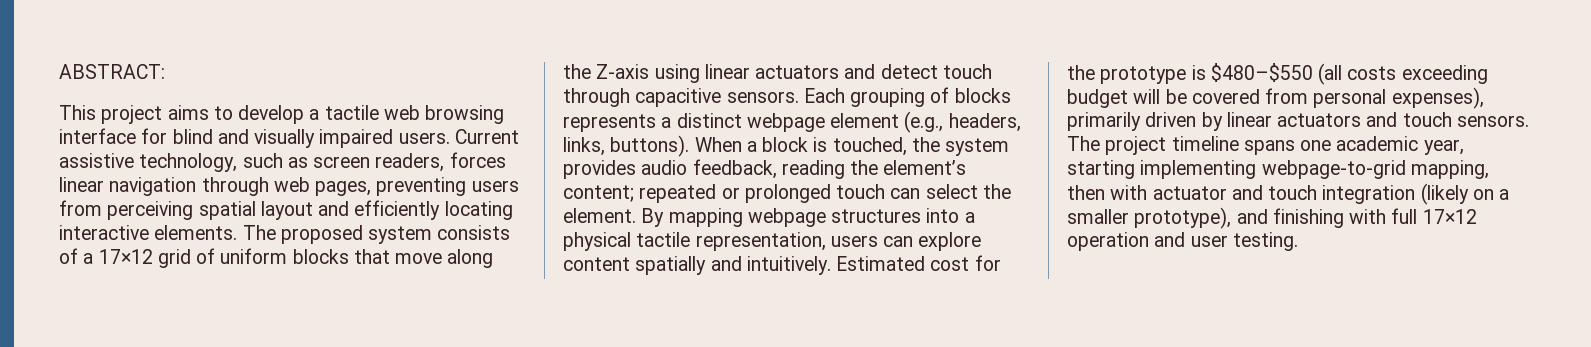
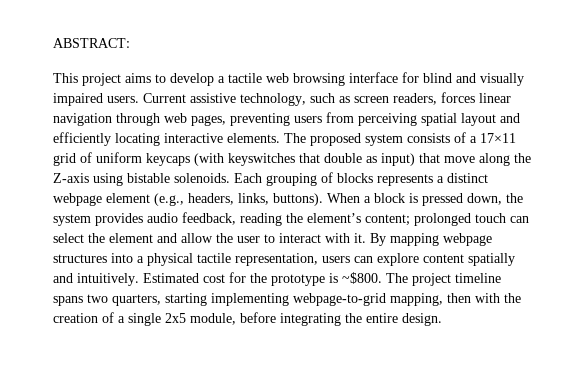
- The proposed system consists of a 17×12 grid of uniform blocks that move along the Z-axis using linear actuators and detect touch through capacitive sensors.
+ The proposed system consists of a 17×11 grid of uniform keycaps (with keyswitches that double as input) that move along the Z-axis using bistable solenoids.
- When a block is touched, the system provides audio feedback, reading the element’s content; repeated or prolonged touch can select the element.
+ When a block is pressed down, the system provides audio feedback, reading the element’s content; prolonged touch can select the element and allow the user to interact with it.
- Estimated cost for the prototype is $480–$550 (all costs exceeding budget will be covered from personal expenses), primarily driven by linear actuators and touch sensors.
+ Estimated cost for the prototype is ~$800.
- The project timeline spans one academic year, starting implementing webpage-to-grid mapping, then with actuator and touch integration (likely on a smaller prototype), and finishing with full 17×12 operation and user testing.
+ The project timeline spans two quarters, starting implementing webpage-to-grid mapping, then with the creation of a single 2x5 module, before integrating the entire design.

